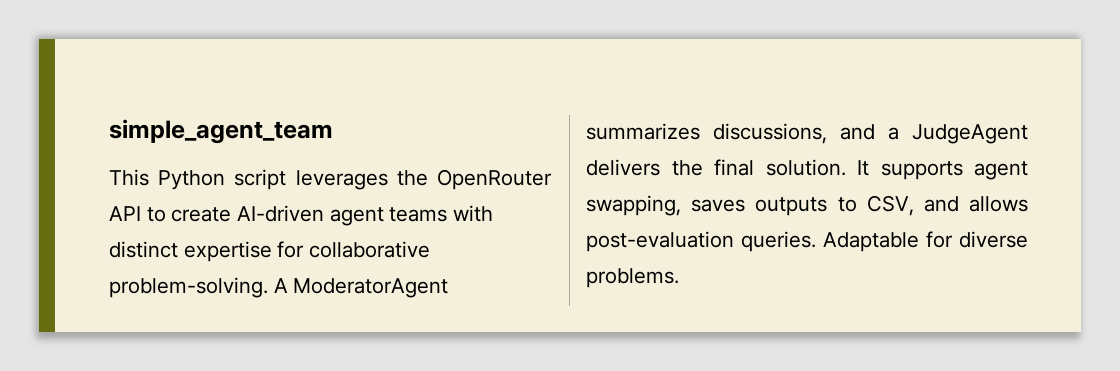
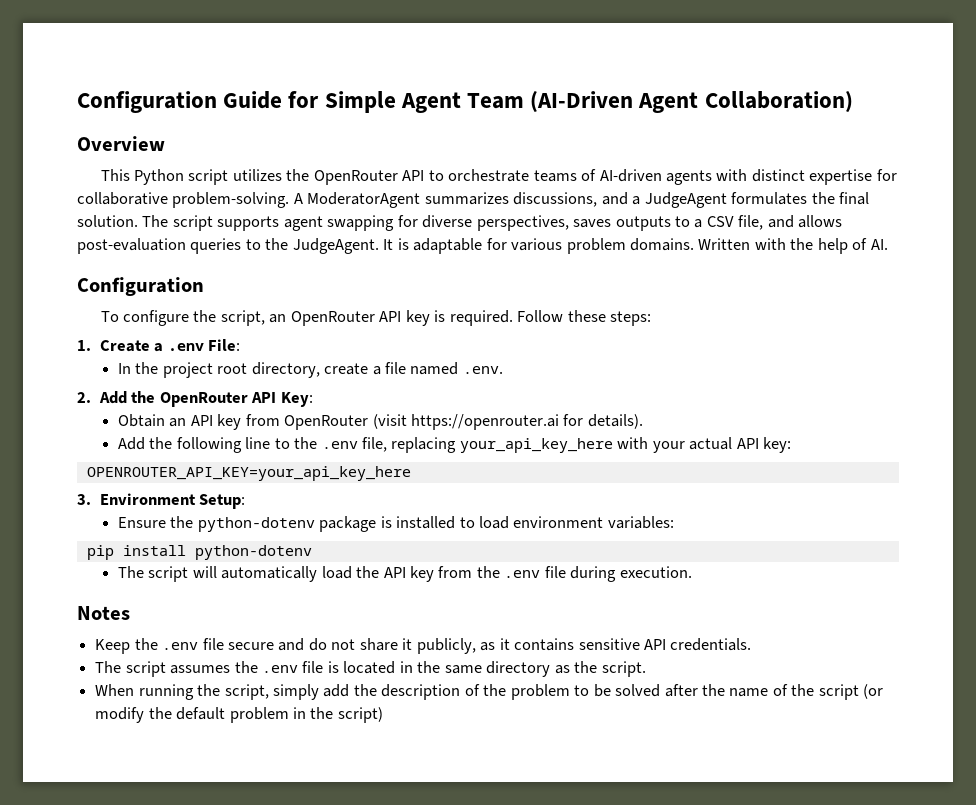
- simple_agent_team
+ Configuration Guide for Simple Agent Team (AI-Driven Agent Collaboration)
+ Overview
- This Python script leverages the OpenRouter API to create AI-driven agent teams with distinct expertise for collaborative problem-solving.
+ This Python script utilizes the OpenRouter API to orchestrate teams of AI-driven agents with distinct expertise for collaborative problem-solving.
- A ModeratorAgent summarizes discussions, and a JudgeAgent delivers the final solution.
+ A ModeratorAgent summarizes discussions, and a JudgeAgent formulates the final solution.
- It supports agent swapping, saves outputs to CSV, and allows post-evaluation queries. Adaptable for diverse problems.
+ The script supports agent swapping for diverse perspectives, saves outputs to a CSV file, and allows post-evaluation queries to the JudgeAgent. It is adaptable for various problem domains. Written with the help of AI.
+ Configuration
+ To configure the script, an OpenRouter API key is required. Follow these steps:
+ 1. Create a .env File:
+ In the project root directory, create a file named .env.
+ 2. Add the OpenRouter API Key:
+ Obtain an API key from OpenRouter (visit https://openrouter.ai for details).
+ Add the following line to the .env file, replacing your_api_key_here with your actual API key:
+ OPENROUTER_API_KEY=your_api_key_here
+ 3. Environment Setup:
+ Ensure the python-dotenv package is installed to load environment variables:
+ pip install python-dotenv
+ The script will automatically load the API key from the .env file during execution.
+ Notes
+ Keep the .env file secure and do not share it publicly, as it contains sensitive API credentials.
+ The script assumes the .env file is located in the same directory as the script.
+ When running the script, simply add the description of the problem to be solved after the name of the script (or modify the default problem in the script)

